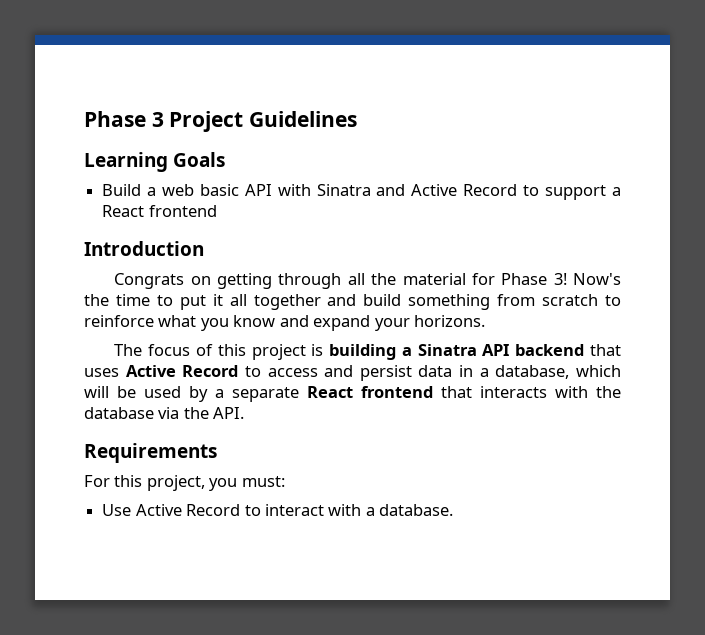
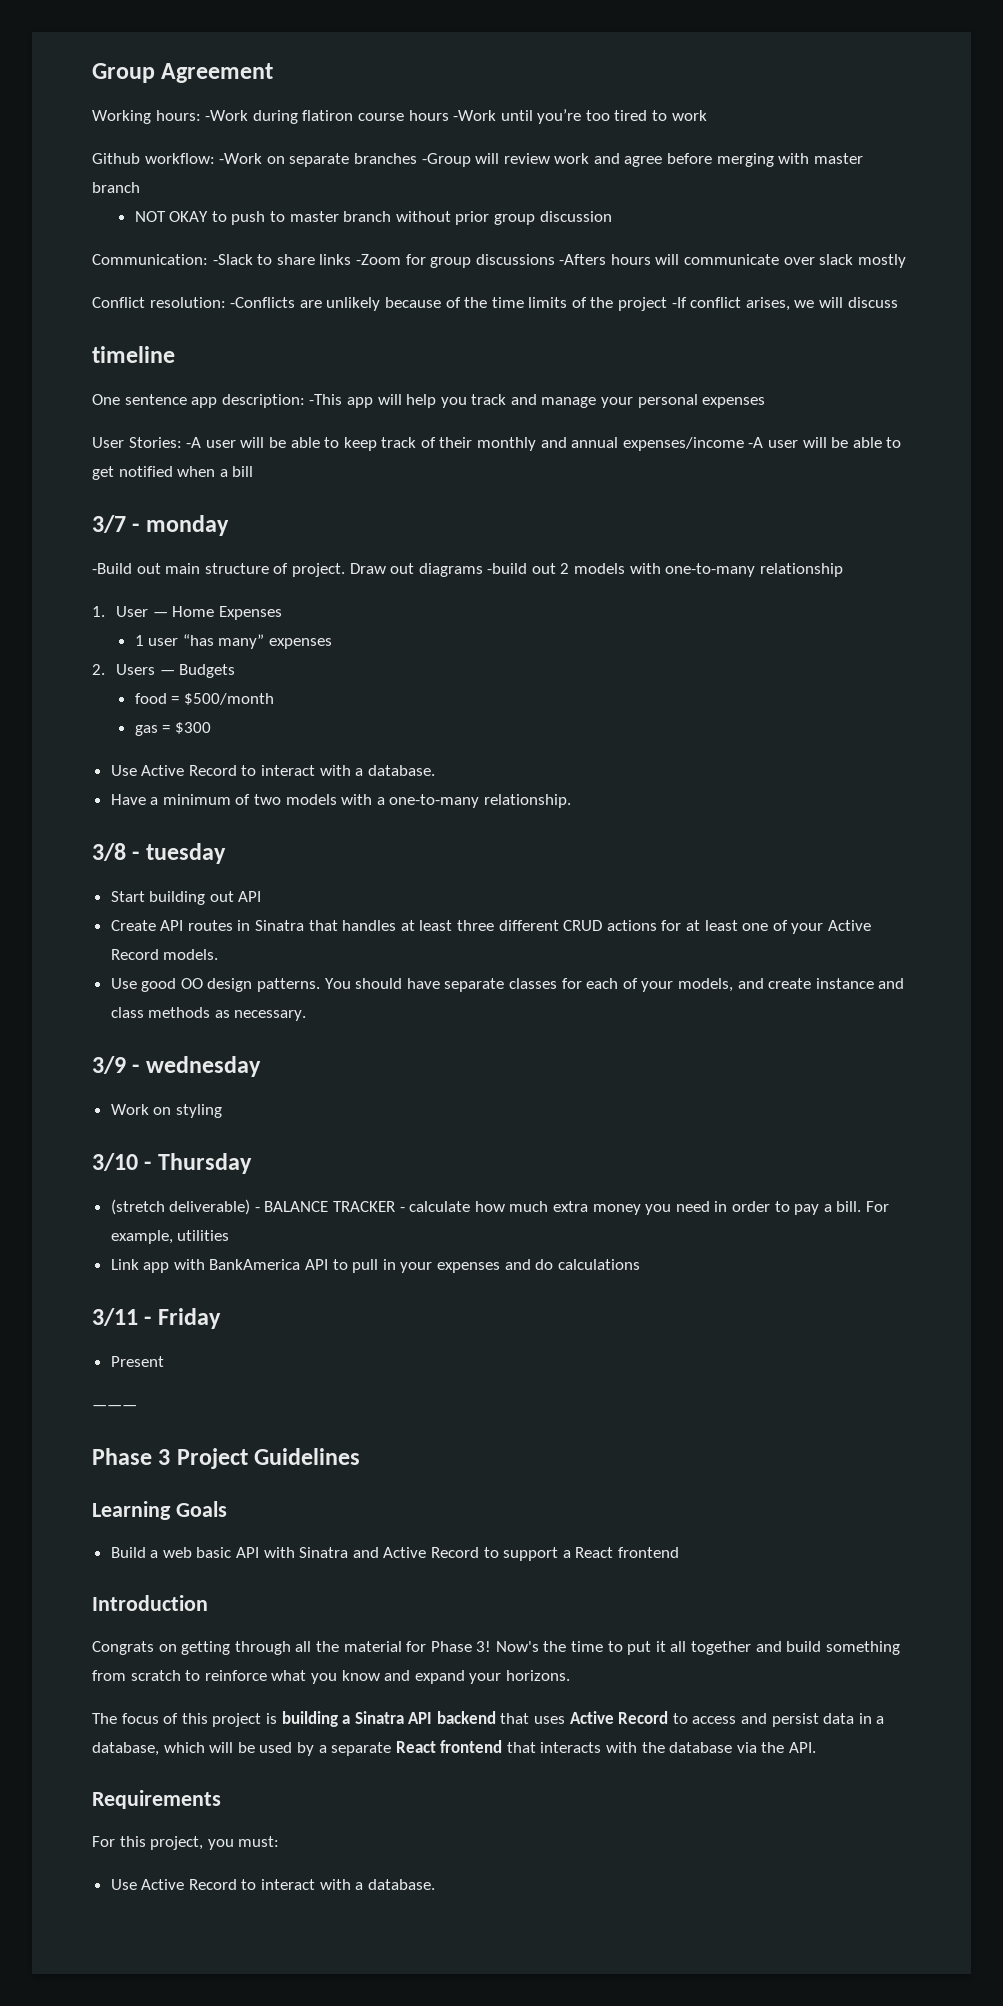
+ Group Agreement
+ Working hours: -Work during flatiron course hours -Work until you’re too tired to work
+ Github workflow: -Work on separate branches -Group will review work and agree before merging with master branch
+ NOT OKAY to push to master branch without prior group discussion
+ Communication: -Slack to share links -Zoom for group discussions -Afters hours will communicate over slack mostly
+ Conflict resolution: -Conflicts are unlikely because of the time limits of the project -If conflict arises, we will discuss
+ timeline
+ One sentence app description: -This app will help you track and manage your personal expenses
+ User Stories: -A user will be able to keep track of their monthly and annual expenses/income -A user will be able to get notified when a bill
+ 3/7 - monday
+ -Build out main structure of project. Draw out diagrams -build out 2 models with one-to-many relationship
+ 1. User — Home Expenses
+ 1 user “has many” expenses
+ 2. Users — Budgets
+ food = $500/month
+ gas = $300
+ Use Active Record to interact with a database.
+ Have a minimum of two models with a one-to-many relationship.
+ 3/8 - tuesday
+ Start building out API
+ Create API routes in Sinatra that handles at least three different CRUD actions for at least one of your Active Record models.
+ Use good OO design patterns. You should have separate classes for each of your models, and create instance and class methods as necessary.
+ 3/9 - wednesday
+ Work on styling
+ 3/10 - Thursday
+ (stretch deliverable) - BALANCE TRACKER - calculate how much extra money you need in order to pay a bill. For example, utilities
+ Link app with BankAmerica API to pull in your expenses and do calculations
+ 3/11 - Friday
+ Present
+ ———

